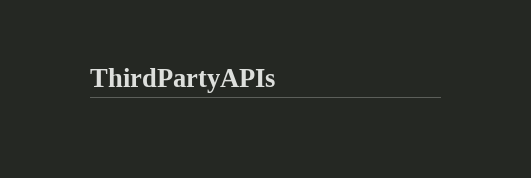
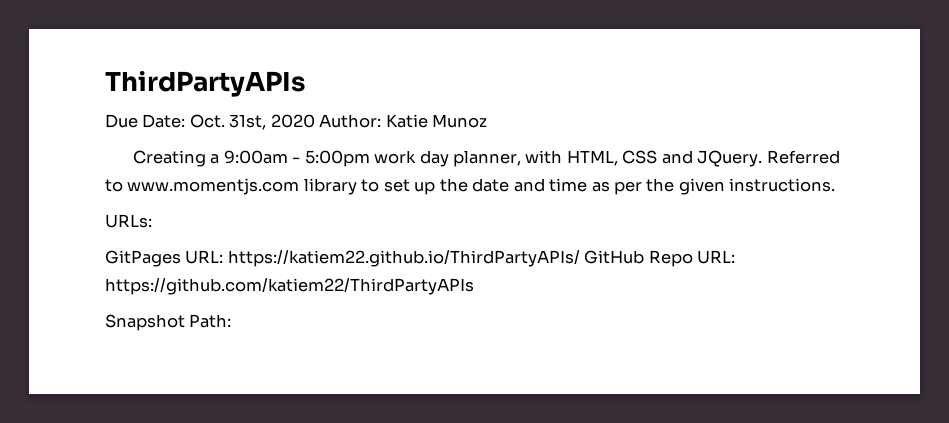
+ Due Date: Oct. 31st, 2020 Author: Katie Munoz
+ Creating a 9:00am - 5:00pm work day planner, with HTML, CSS and JQuery. Referred to www.momentjs.com library to set up the date and time as per the given instructions.
+ URLs:
+ GitPages URL: https://katiem22.github.io/ThirdPartyAPIs/ GitHub Repo URL: https://github.com/katiem22/ThirdPartyAPIs
+ Snapshot Path:

